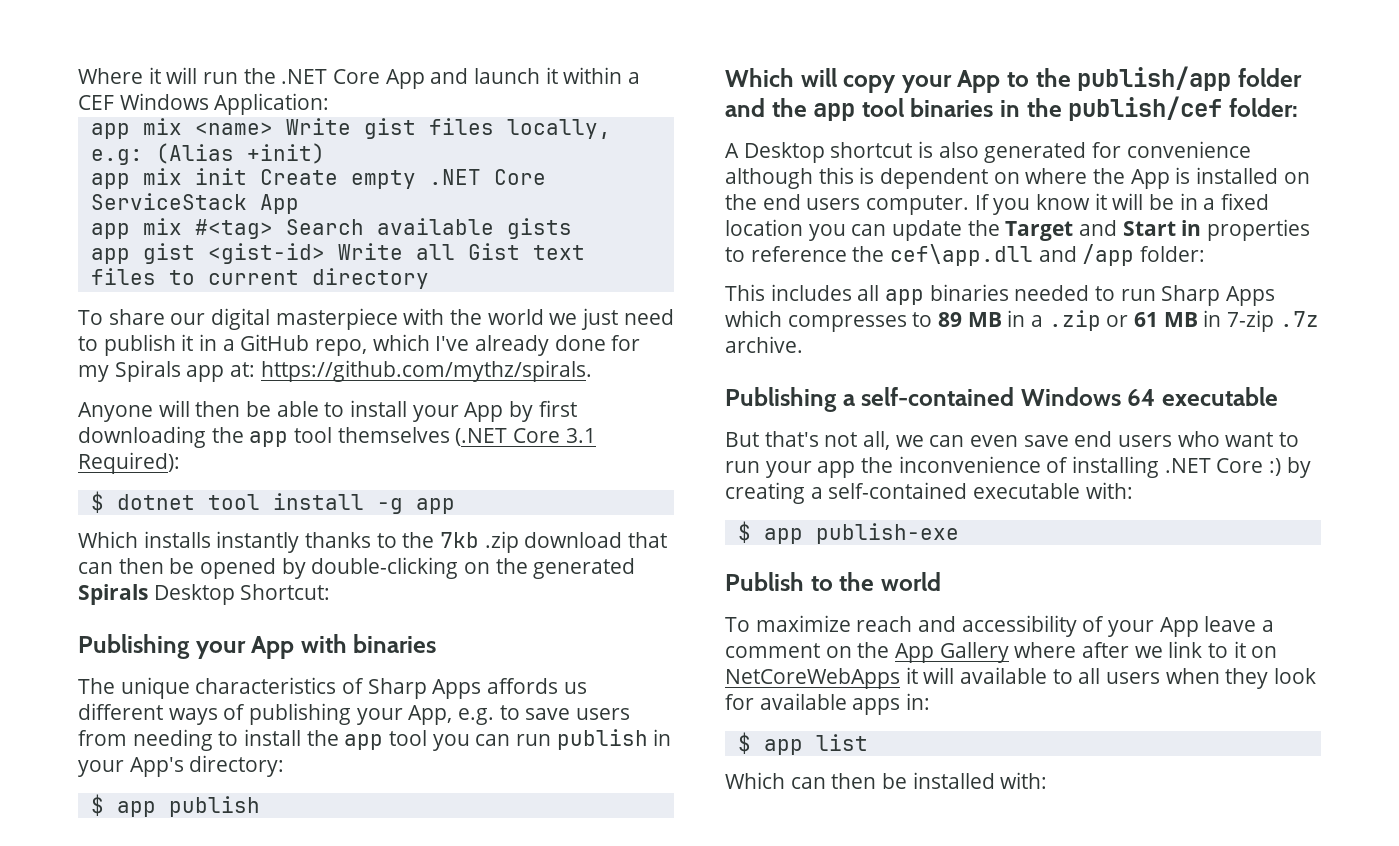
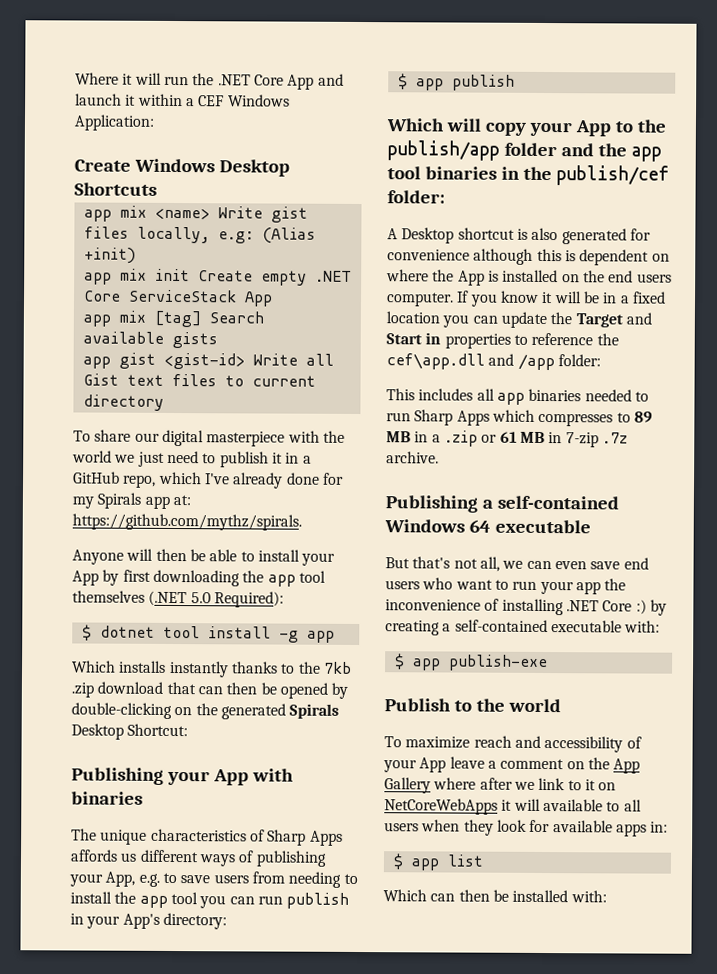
+ Create Windows Desktop Shortcuts
- app mix #<tag> Search available gists
+ app mix [tag] Search available gists
- Anyone will then be able to install your App by first downloading the app tool themselves (.NET Core 3.1 Required):
+ Anyone will then be able to install your App by first downloading the app tool themselves (.NET 5.0 Required):

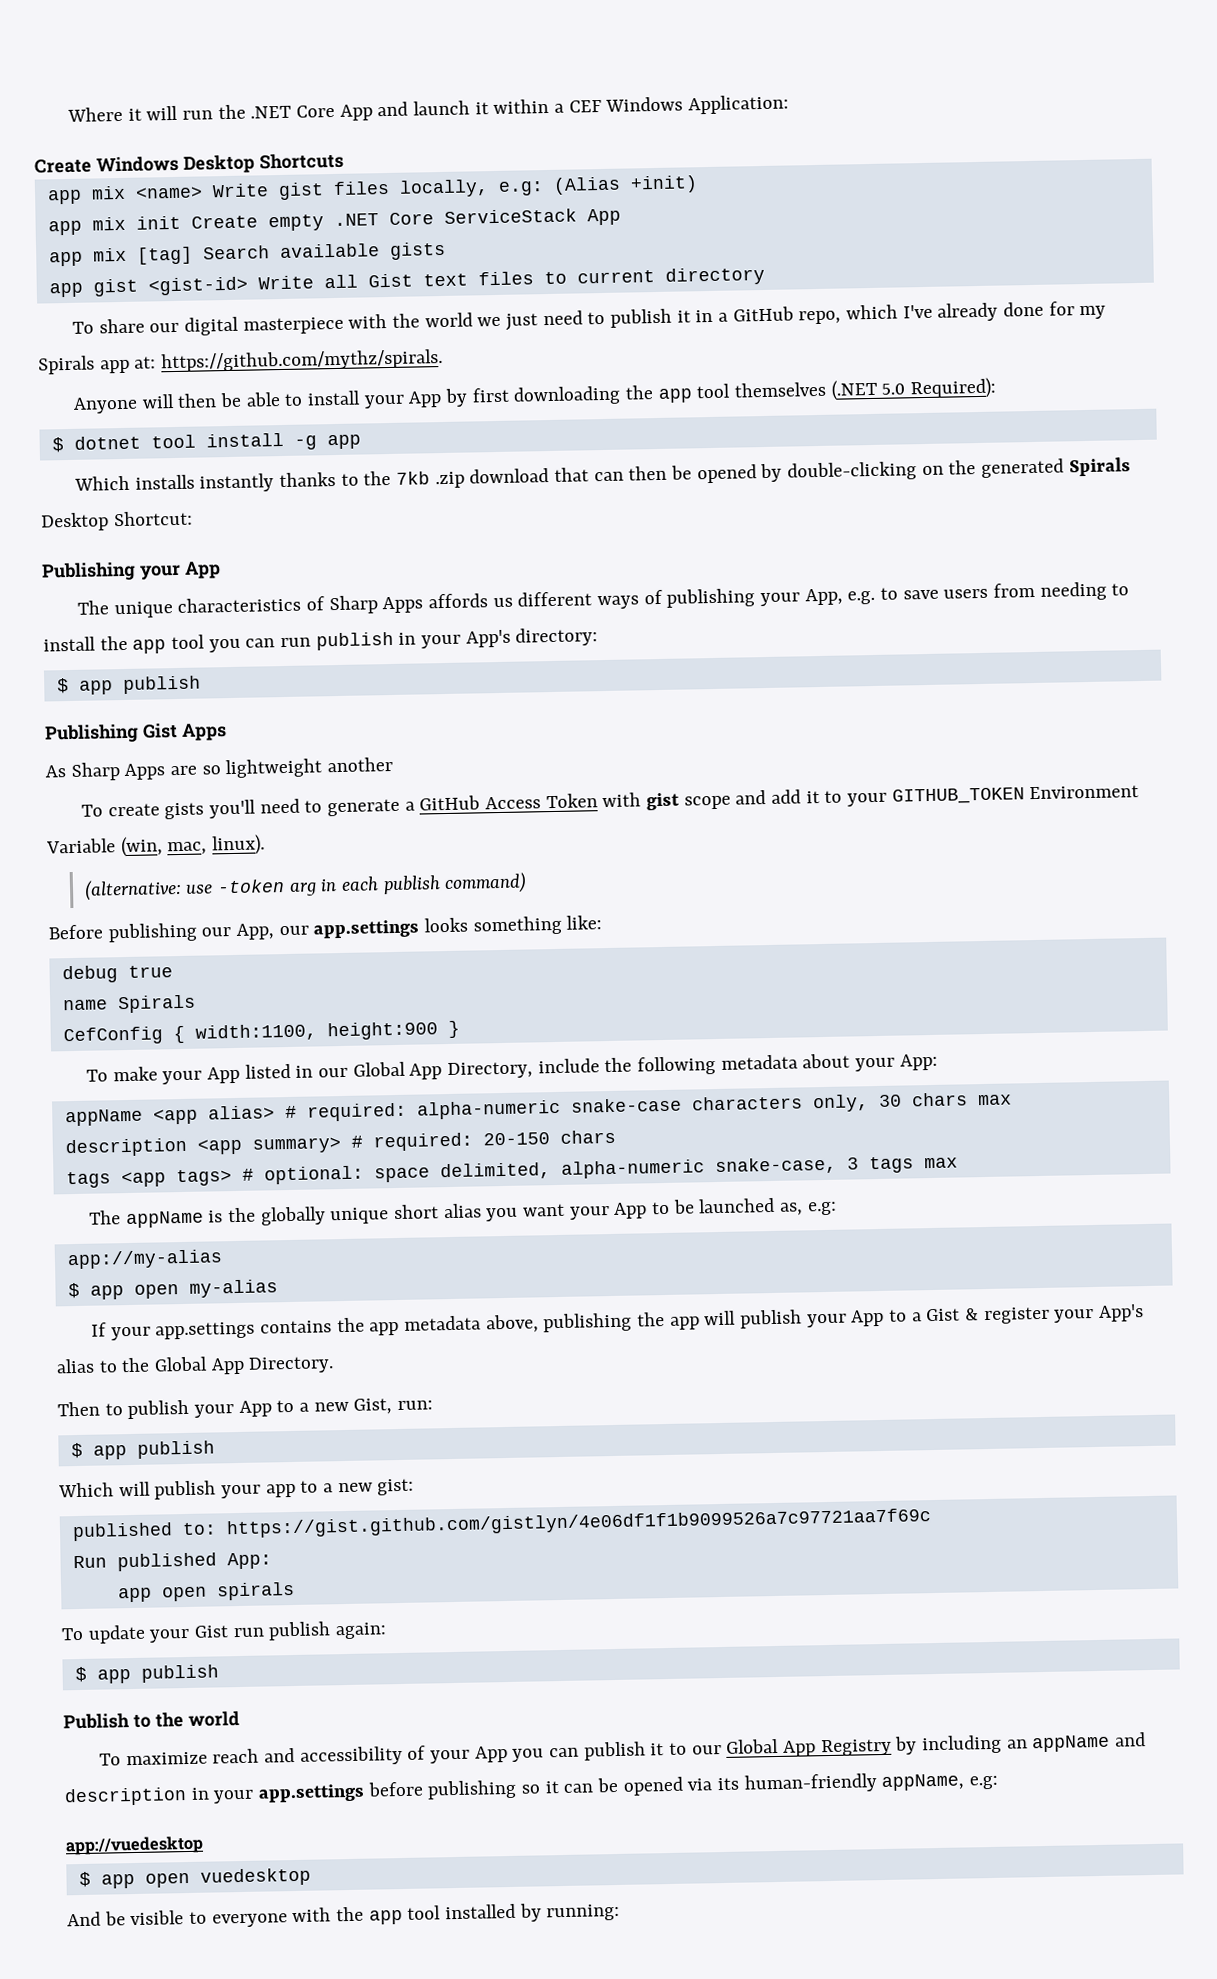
- Publishing your App with binaries
+ Publishing your App
- Which will copy your App to the publish/app folder and the app tool binaries in the publish/cef folder:
- A Desktop shortcut is also generated for convenience although this is dependent on where the App is installed on the end users computer. If you know it will be in a fixed location you can update the Target and Start in properties to reference the cef\app.dll and /app folder:
- This includes all app binaries needed to run Sharp Apps which compresses to 89 MB in a .zip or 61 MB in 7-zip .7z archive.
- Publishing a self-contained Windows 64 executable
- But that's not all, we can even save end users who want to run your app the inconvenience of installing .NET Core :) by creating a self-contained executable with:
- $ app publish-exe
+ Publishing Gist Apps
+ As Sharp Apps are so lightweight another
+ To create gists you'll need to generate a GitHub Access Token with gist scope and add it to your GITHUB_TOKEN Environment Variable (win, mac, linux).
+ (alternative: use -token arg in each publish command)
+ Before publishing our App, our app.settings looks something like:
+ debug true
+ name Spirals
+ CefConfig { width:1100, height:900 }
+ To make your App listed in our Global App Directory, include the following metadata about your App:
+ appName <app alias> # required: alpha-numeric snake-case characters only, 30 chars max
+ description <app summary> # required: 20-150 chars
+ tags <app tags> # optional: space delimited, alpha-numeric snake-case, 3 tags max
+ The appName is the globally unique short alias you want your App to be launched as, e.g:
+ app://my-alias
+ $ app open my-alias
+ If your app.settings contains the app metadata above, publishing the app will publish your App to a Gist & register your App's alias to the Global App Directory.
+ Then to publish your App to a new Gist, run:
+ $ app publish
+ Which will publish your app to a new gist:
+ published to: https://gist.github.com/gistlyn/4e06df1f1b9099526a7c97721aa7f69c
+ Run published App:
+ app open spirals
+ To update your Gist run publish again:
+ $ app publish
- To maximize reach and accessibility of your App leave a comment on the App Gallery where after we link to it on NetCoreWebApps it will available to all users when they look for available apps in:
- $ app list
- Which can then be installed with:
+ To maximize reach and accessibility of your App you can publish it to our Global App Registry by including an appName and description in your app.settings before publishing so it can be opened via its human-friendly appName, e.g:
+ app://vuedesktop
+ $ app open vuedesktop
+ And be visible to everyone with the app tool installed by running:

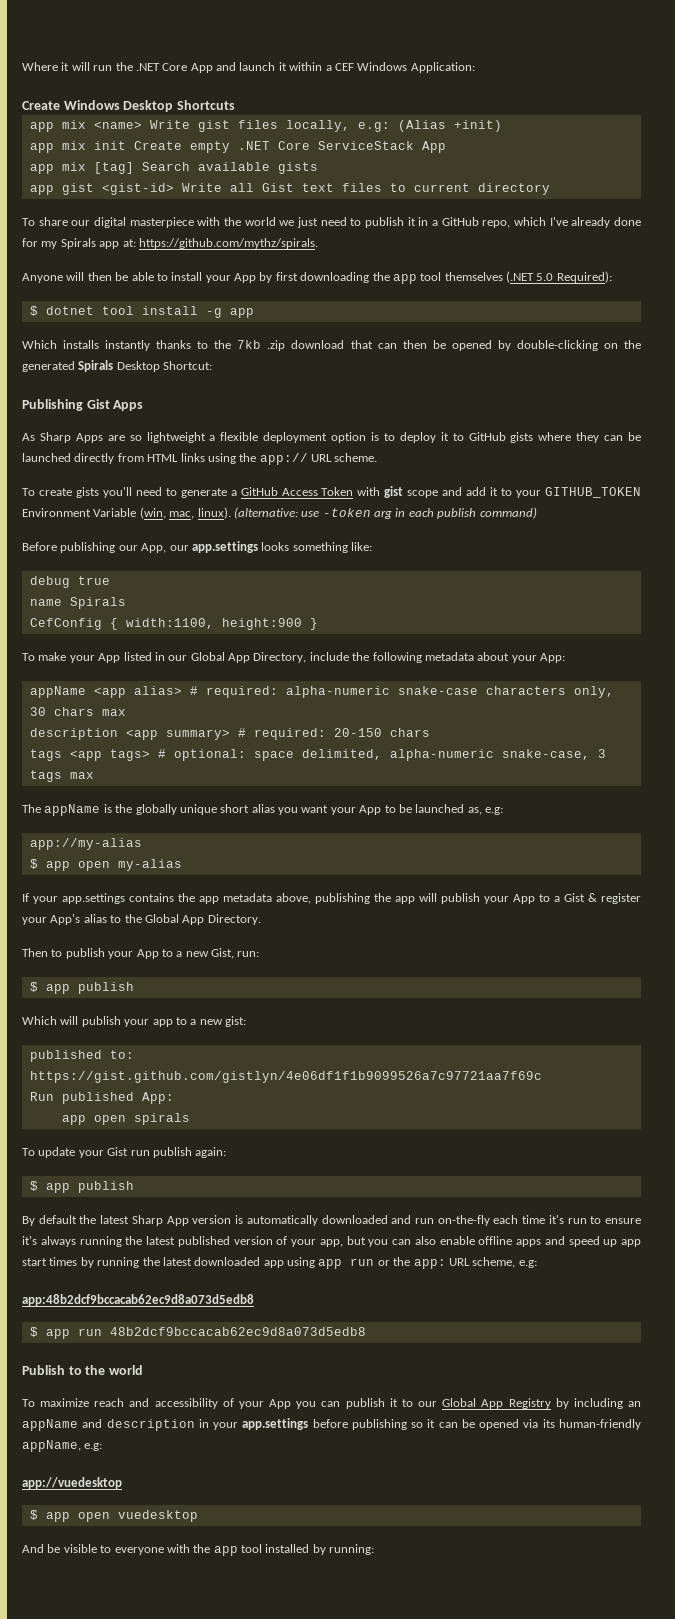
- Publishing your App
- The unique characteristics of Sharp Apps affords us different ways of publishing your App, e.g. to save users from needing to install the app tool you can run publish in your App's directory:
- $ app publish
- As Sharp Apps are so lightweight another
+ As Sharp Apps are so lightweight a flexible deployment option is to deploy it to GitHub gists where they can be launched directly from HTML links using the app:// URL scheme.
- To create gists you'll need to generate a GitHub Access Token with gist scope and add it to your GITHUB_TOKEN Environment Variable (win, mac, linux).
- (alternative: use -token arg in each publish command)
+ To create gists you'll need to generate a GitHub Access Token with gist scope and add it to your GITHUB_TOKEN Environment Variable (win, mac, linux). (alternative: use -token arg in each publish command)
+ By default the latest Sharp App version is automatically downloaded and run on-the-fly each time it's run to ensure it's always running the latest published version of your app, but you can also enable offline apps and speed up app start times by running the latest downloaded app using app run or the app: URL scheme, e.g:
+ app:48b2dcf9bccacab62ec9d8a073d5edb8
+ $ app run 48b2dcf9bccacab62ec9d8a073d5edb8

